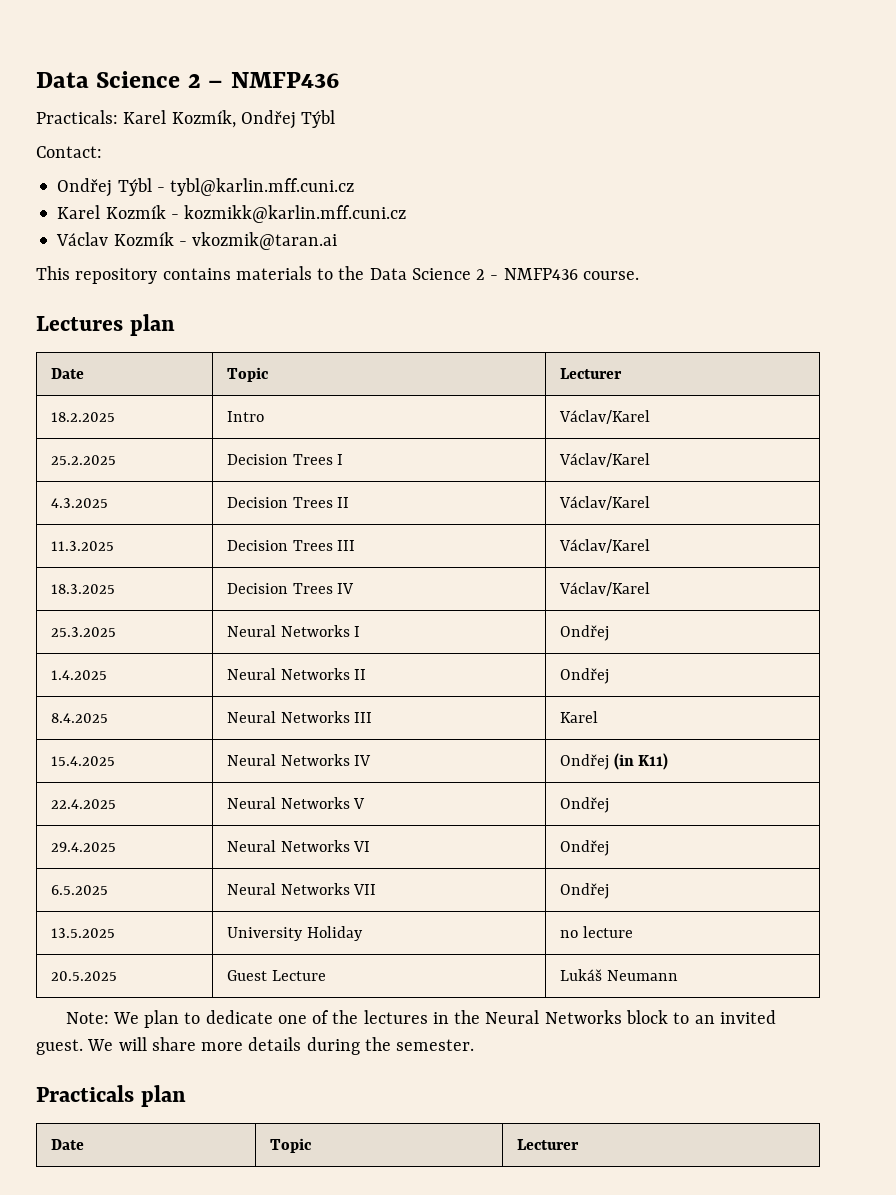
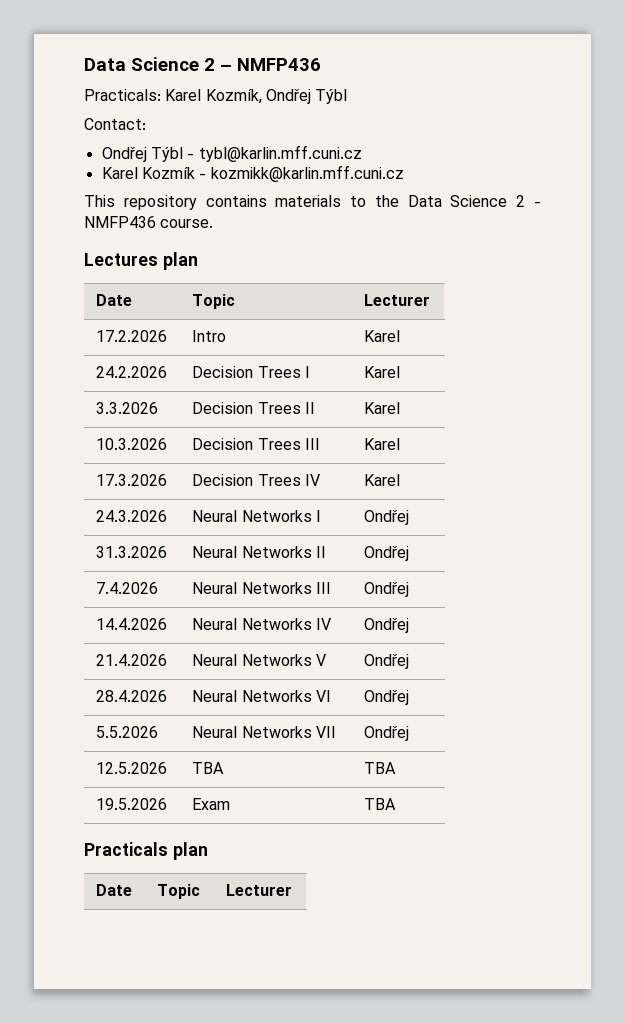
- Václav Kozmík - vkozmik@taran.ai
- 18.2.2025 | Intro | Václav/Karel
- 25.2.2025 | Decision Trees I | Václav/Karel
- 4.3.2025 | Decision Trees II | Václav/Karel
- 11.3.2025 | Decision Trees III | Václav/Karel
- 18.3.2025 | Decision Trees IV | Václav/Karel
- 25.3.2025 | Neural Networks I | Ondřej
+ 17.2.2026 | Intro | Karel
+ 24.2.2026 | Decision Trees I | Karel
+ 3.3.2026 | Decision Trees II | Karel
+ 10.3.2026 | Decision Trees III | Karel
+ 17.3.2026 | Decision Trees IV | Karel
+ 24.3.2026 | Neural Networks I | Ondřej
- 1.4.2025 | Neural Networks II | Ondřej
+ 31.3.2026 | Neural Networks II | Ondřej
- 8.4.2025 | Neural Networks III | Karel
- 15.4.2025 | Neural Networks IV | Ondřej (in K11)
- 22.4.2025 | Neural Networks V | Ondřej
+ 7.4.2026 | Neural Networks III | Ondřej
+ 14.4.2026 | Neural Networks IV | Ondřej
+ 21.4.2026 | Neural Networks V | Ondřej
- 29.4.2025 | Neural Networks VI | Ondřej
+ 28.4.2026 | Neural Networks VI | Ondřej
- 6.5.2025 | Neural Networks VII | Ondřej
+ 5.5.2026 | Neural Networks VII | Ondřej
- 13.5.2025 | University Holiday | no lecture
- 20.5.2025 | Guest Lecture | Lukáš Neumann
- Note: We plan to dedicate one of the lectures in the Neural Networks block to an invited guest. We will share more details during the semester.
+ 12.5.2026 | TBA | TBA
+ 19.5.2026 | Exam | TBA

